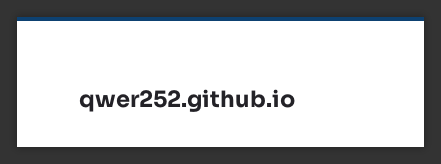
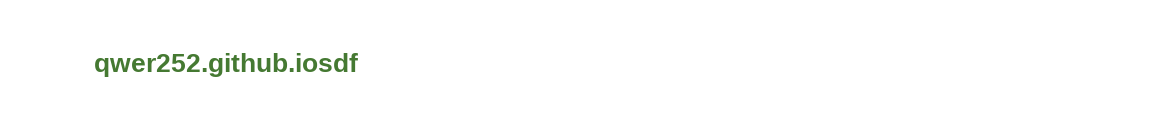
- qwer252.github.io
+ qwer252.github.iosdf

